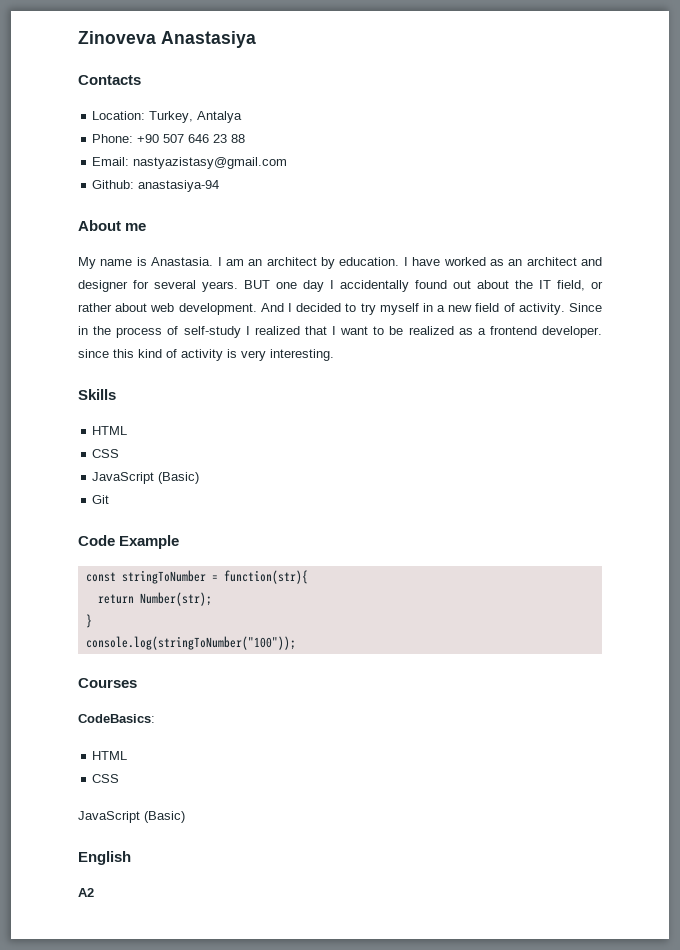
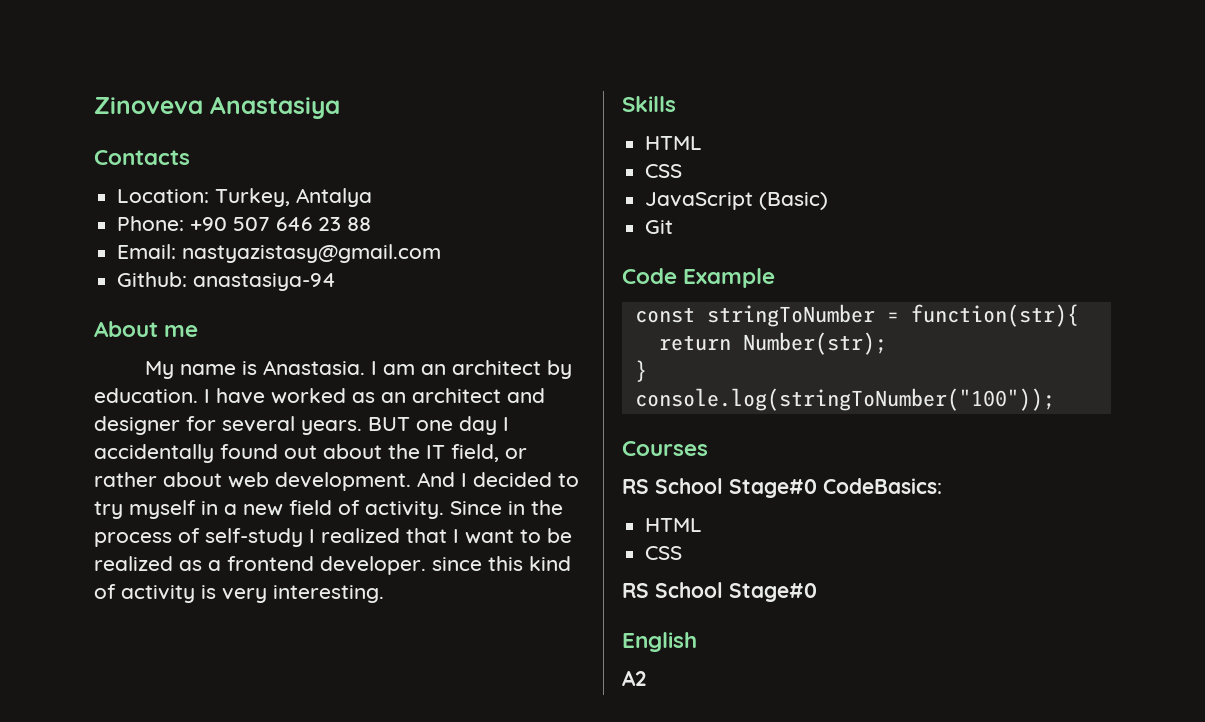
- CodeBasics:
+ RS School Stage#0 CodeBasics:
  HTML
  CSS
- JavaScript (Basic)
+ RS School Stage#0

